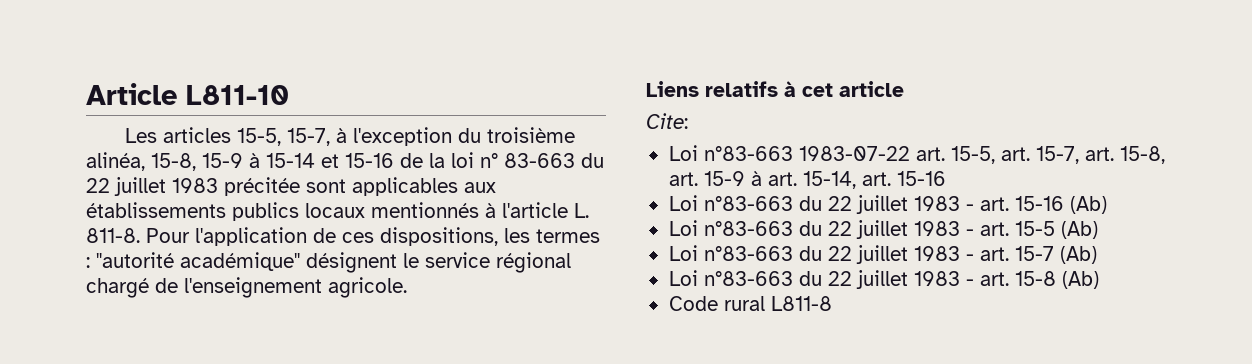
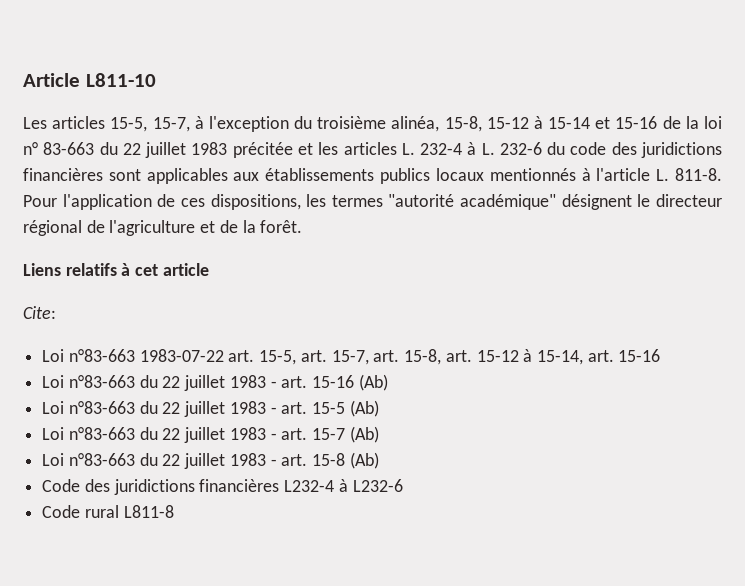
- Les articles 15-5, 15-7, à l'exception du troisième alinéa, 15-8, 15-9 à 15-14 et 15-16 de la loi n° 83-663 du 22 juillet 1983 précitée sont applicables aux établissements publics locaux mentionnés à l'article L. 811-8.
+ Les articles 15-5, 15-7, à l'exception du troisième alinéa, 15-8, 15-12 à 15-14 et 15-16 de la loi n° 83-663 du 22 juillet 1983 précitée et les articles L. 232-4 à L. 232-6 du code des juridictions financières sont applicables aux établissements publics locaux mentionnés à l'article L. 811-8.
- Pour l'application de ces dispositions, les termes : "autorité académique" désignent le service régional chargé de l'enseignement agricole.
+ Pour l'application de ces dispositions, les termes "autorité académique" désignent le directeur régional de l'agriculture et de la forêt.
- Loi n°83-663 1983-07-22 art. 15-5, art. 15-7, art. 15-8, art. 15-9 à art. 15-14, art. 15-16
+ Loi n°83-663 1983-07-22 art. 15-5, art. 15-7, art. 15-8, art. 15-12 à 15-14, art. 15-16
+ Code des juridictions financières L232-4 à L232-6

